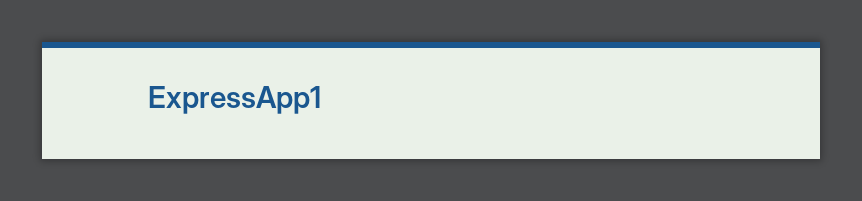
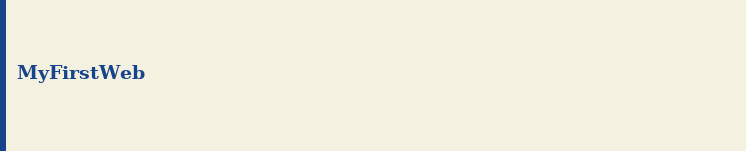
- ExpressApp1
+ MyFirstWeb

